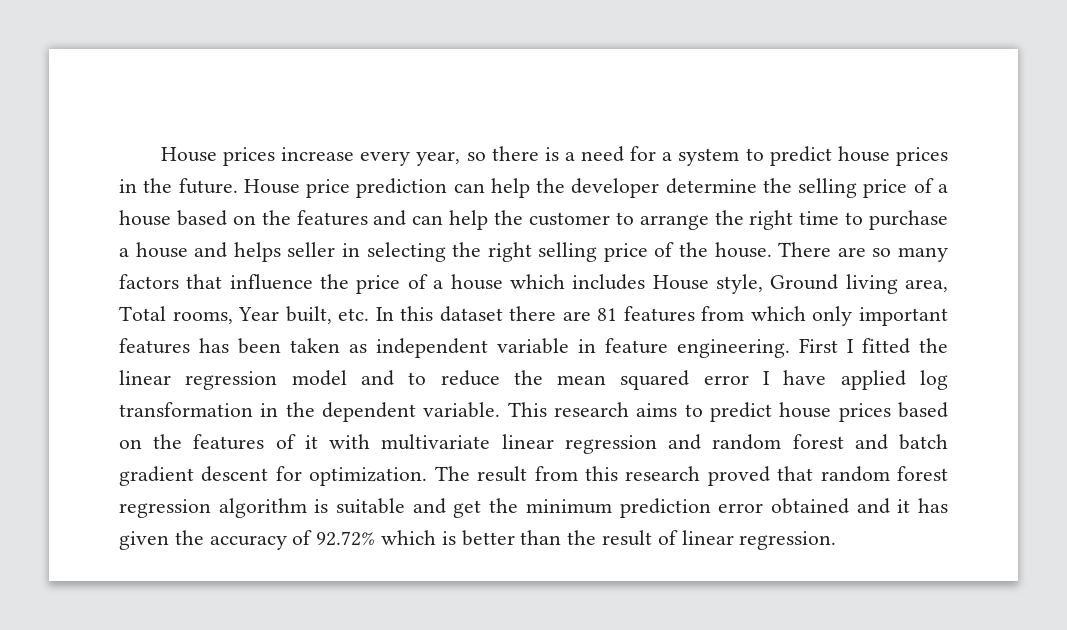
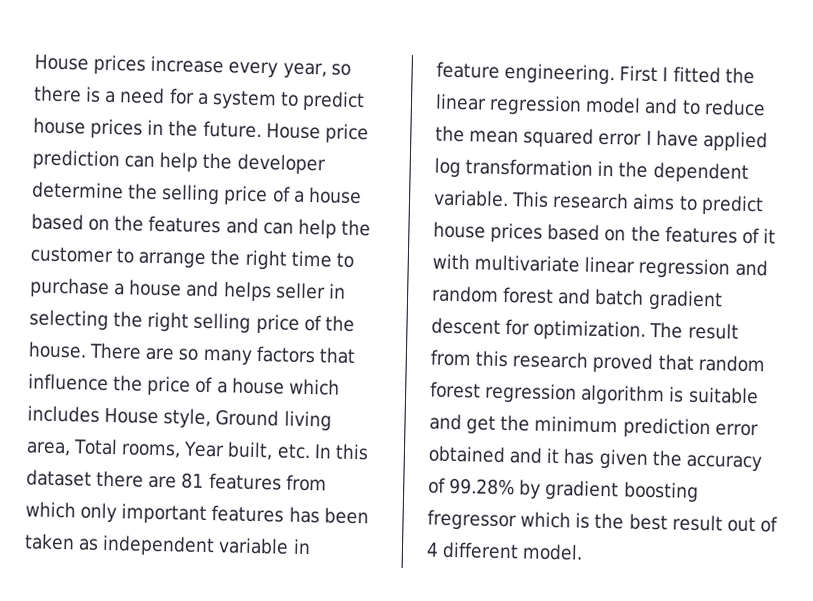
- The result from this research proved that random forest regression algorithm is suitable and get the minimum prediction error obtained and it has given the accuracy of 92.72% which is better than the result of linear regression.
+ The result from this research proved that random forest regression algorithm is suitable and get the minimum prediction error obtained and it has given the accuracy of 99.28% by gradient boosting fregressor which is the best result out of 4 different model.

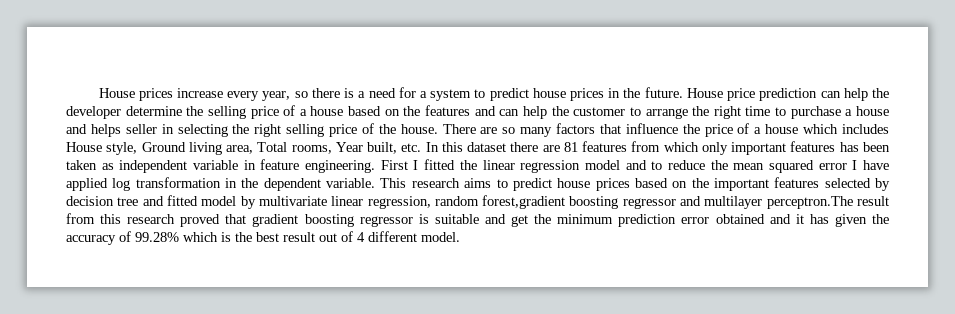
- This research aims to predict house prices based on the features of it with multivariate linear regression and random forest and batch gradient descent for optimization. The result from this research proved that random forest regression algorithm is suitable and get the minimum prediction error obtained and it has given the accuracy of 99.28% by gradient boosting fregressor which is the best result out of 4 different model.
+ This research aims to predict house prices based on the important features selected by decision tree and fitted model by multivariate linear regression, random forest,gradient boosting regressor and multilayer perceptron.The result from this research proved that gradient boosting regressor is suitable and get the minimum prediction error obtained and it has given the accuracy of 99.28% which is the best result out of 4 different model.

